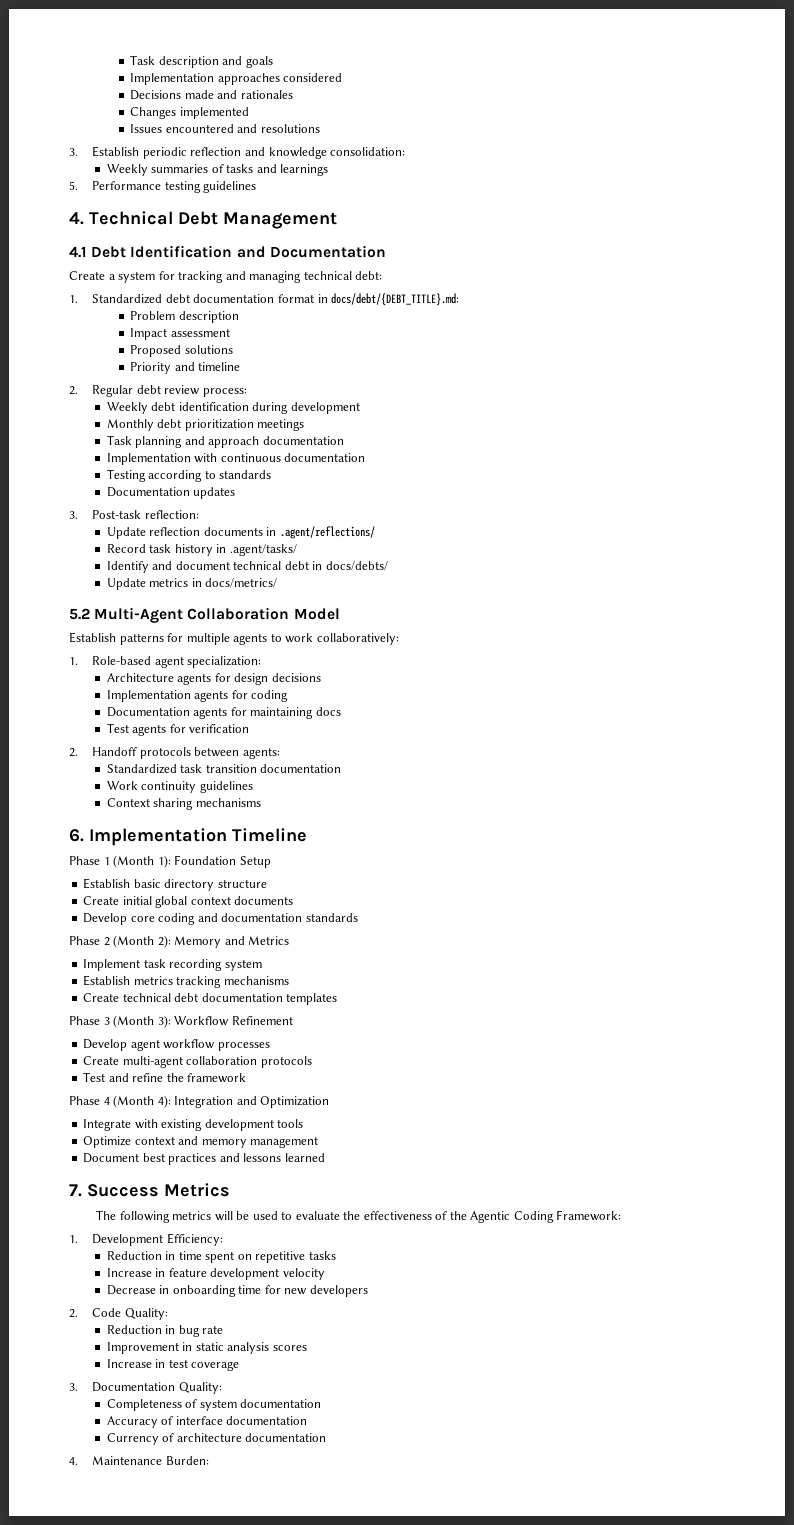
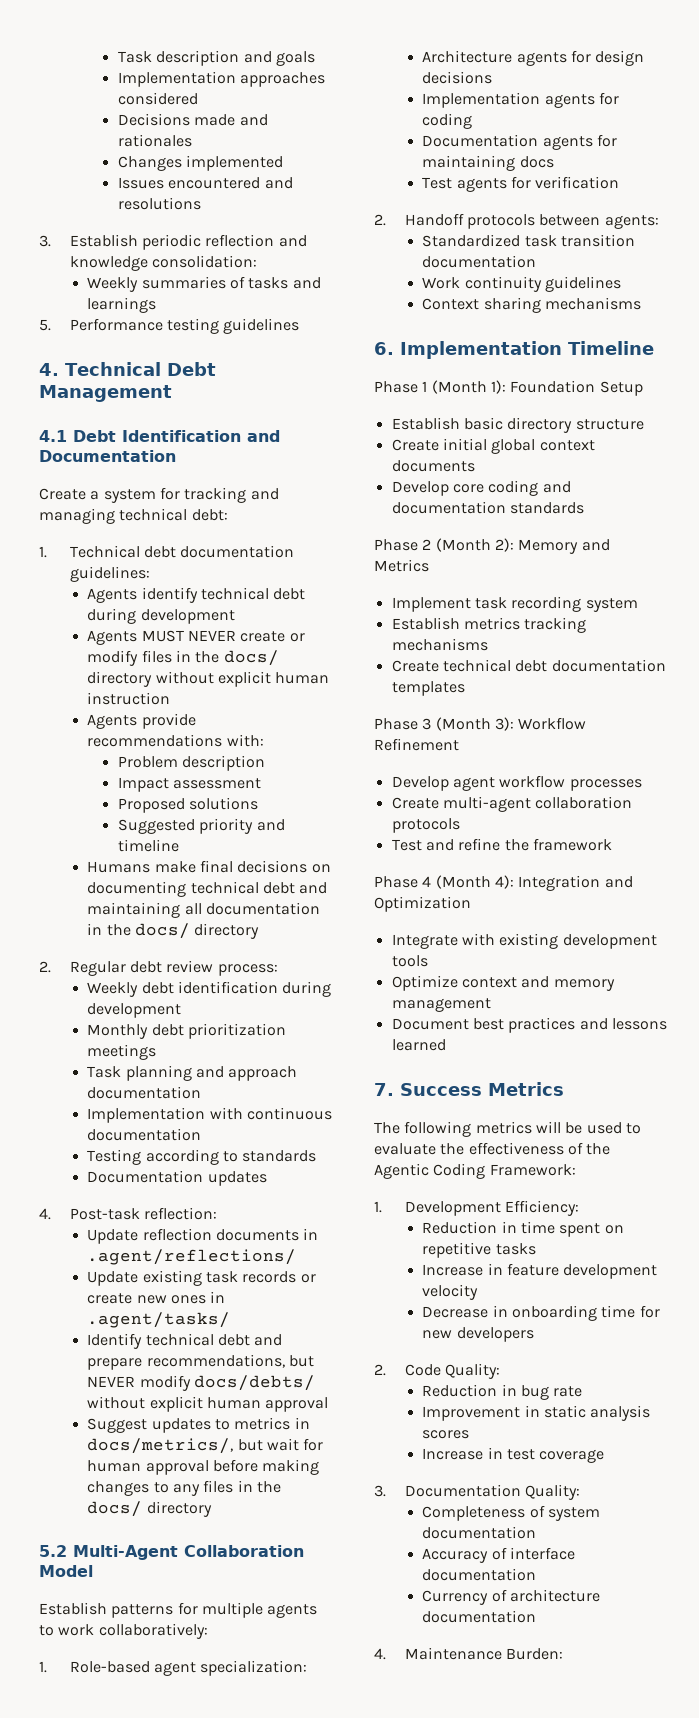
- 1. Standardized debt documentation format in docs/debt/{DEBT_TITLE}.md:
+ 1. Technical debt documentation guidelines:
+ Agents identify technical debt during development
+ Agents MUST NEVER create or modify files in the docs/ directory without explicit human instruction
+ Agents provide recommendations with:
- Priority and timeline
+ Suggested priority and timeline
+ Humans make final decisions on documenting technical debt and maintaining all documentation in the docs/ directory
- 3. Post-task reflection:
+ 4. Post-task reflection:
- Record task history in .agent/tasks/
- Identify and document technical debt in docs/debts/
- Update metrics in docs/metrics/
+ Update existing task records or create new ones in .agent/tasks/
+ Identify technical debt and prepare recommendations, but NEVER modify docs/debts/ without explicit human approval
+ Suggest updates to metrics in docs/metrics/, but wait for human approval before making changes to any files in the docs/ directory

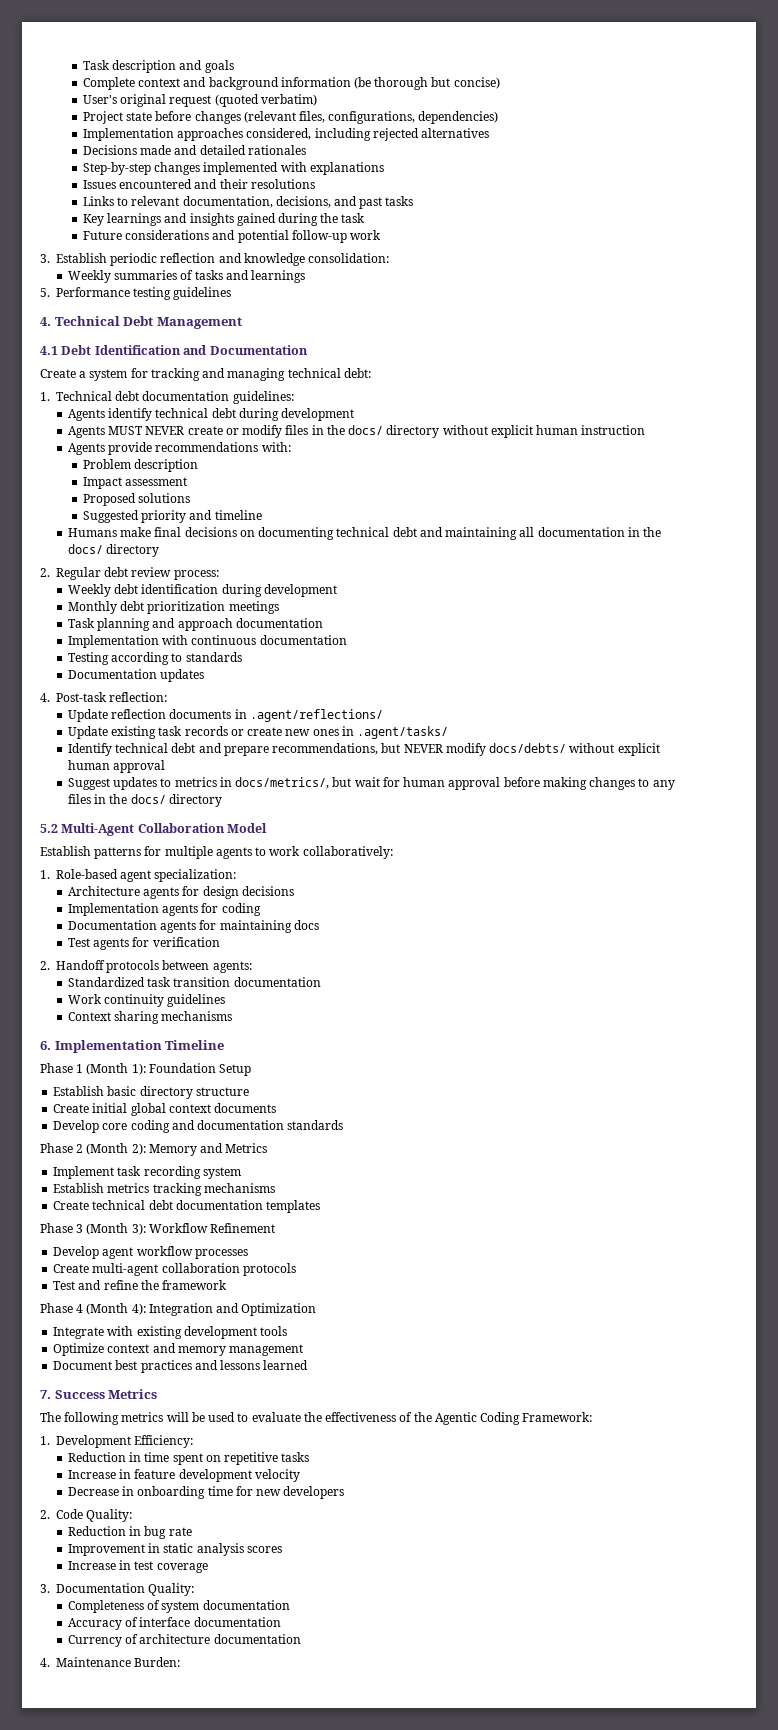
- Implementation approaches considered
+ Complete context and background information (be thorough but concise)
+ User's original request (quoted verbatim)
+ Project state before changes (relevant files, configurations, dependencies)
+ Implementation approaches considered, including rejected alternatives
- Decisions made and rationales
+ Decisions made and detailed rationales
- Changes implemented
+ Step-by-step changes implemented with explanations
- Issues encountered and resolutions
+ Issues encountered and their resolutions
+ Links to relevant documentation, decisions, and past tasks
+ Key learnings and insights gained during the task
+ Future considerations and potential follow-up work

